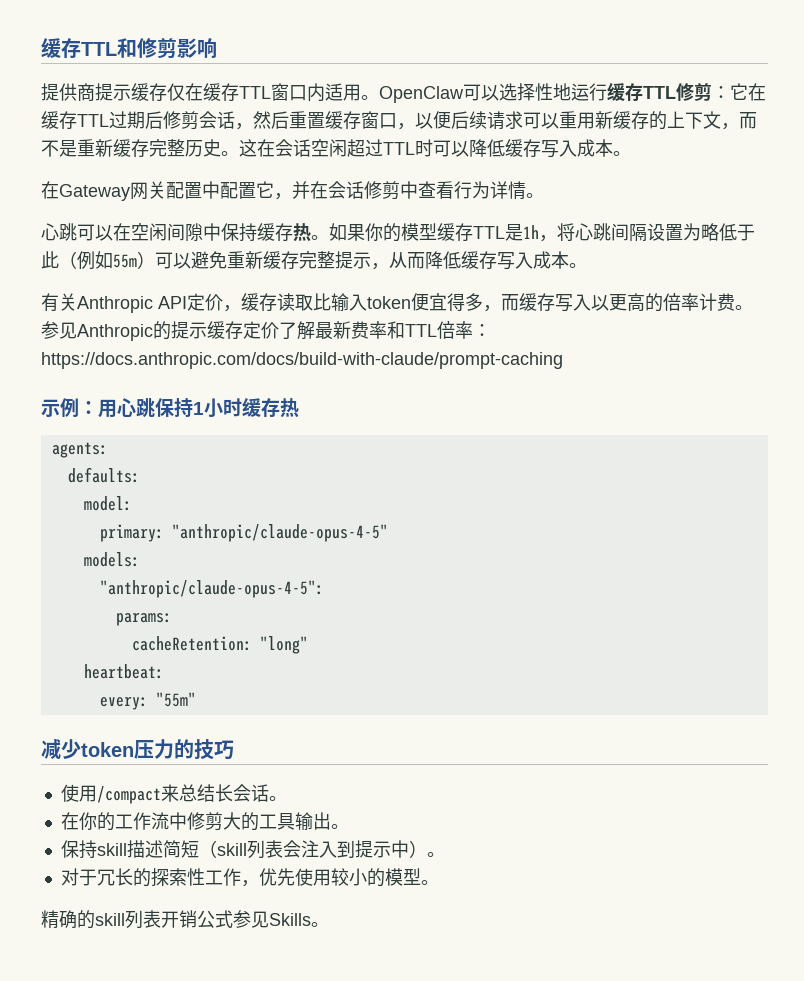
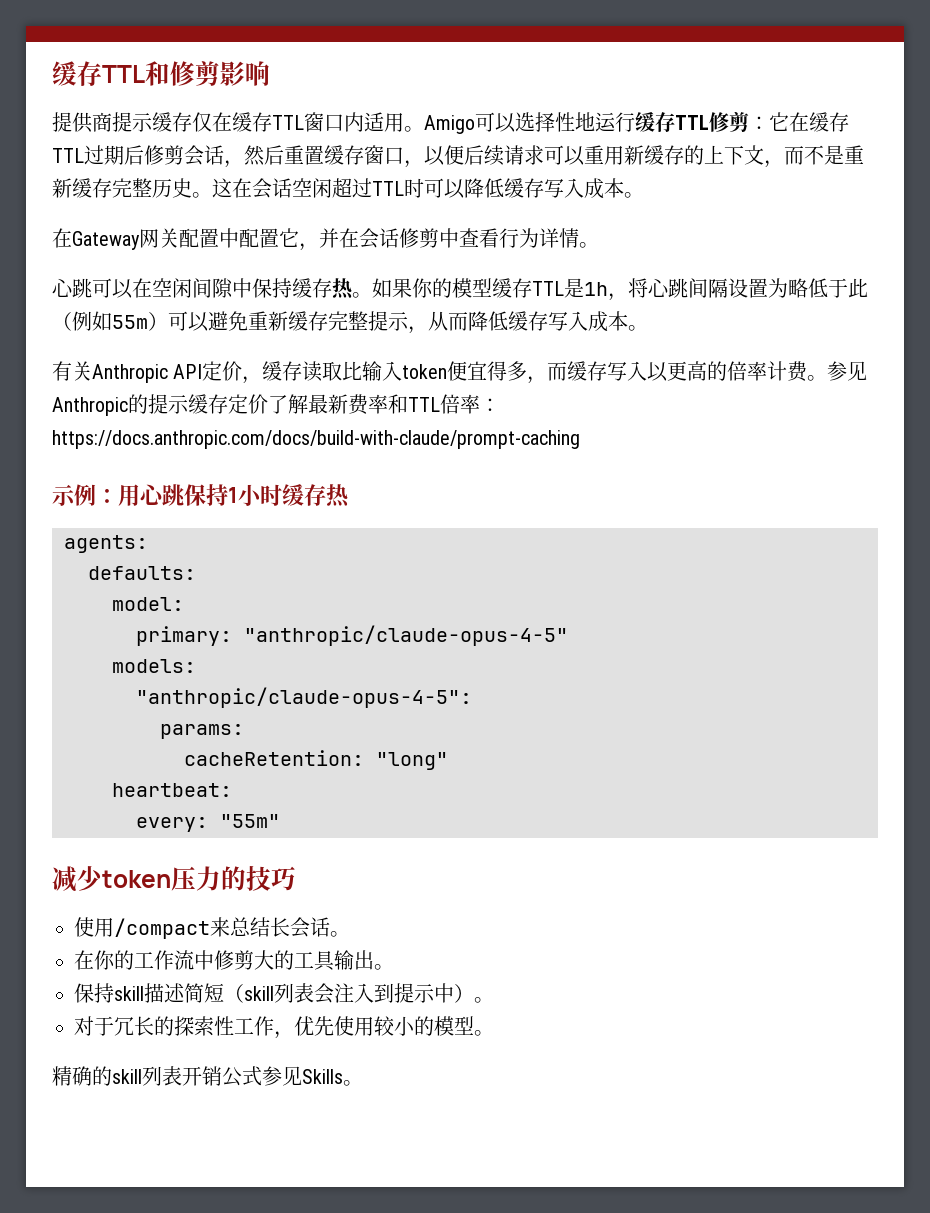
- OpenClaw可以选择性地运行缓存TTL修剪：它在缓存TTL过期后修剪会话，然后重置缓存窗口，以便后续请求可以重用新缓存的上下文，而不是重新缓存完整历史。
+ Amigo可以选择性地运行缓存TTL修剪：它在缓存TTL过期后修剪会话，然后重置缓存窗口，以便后续请求可以重用新缓存的上下文，而不是重新缓存完整历史。

